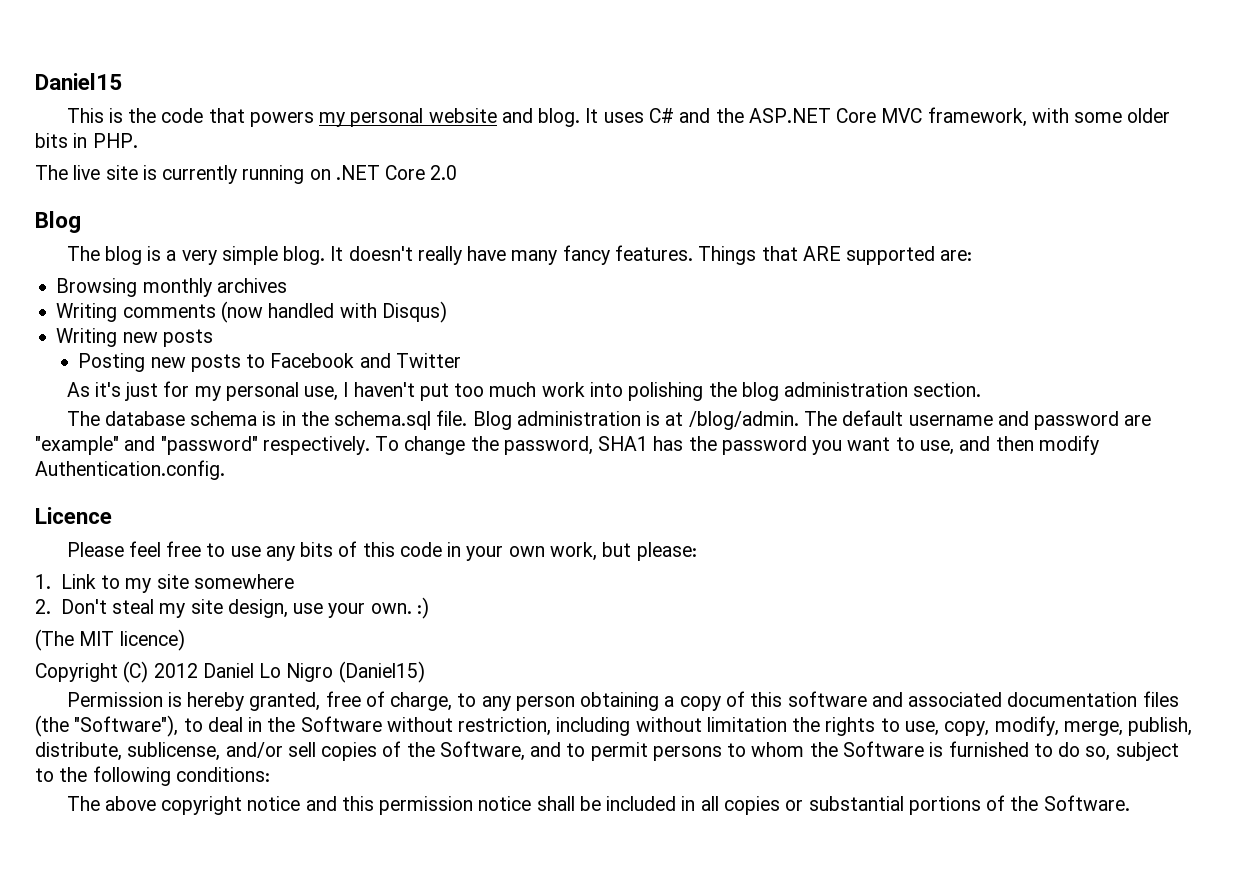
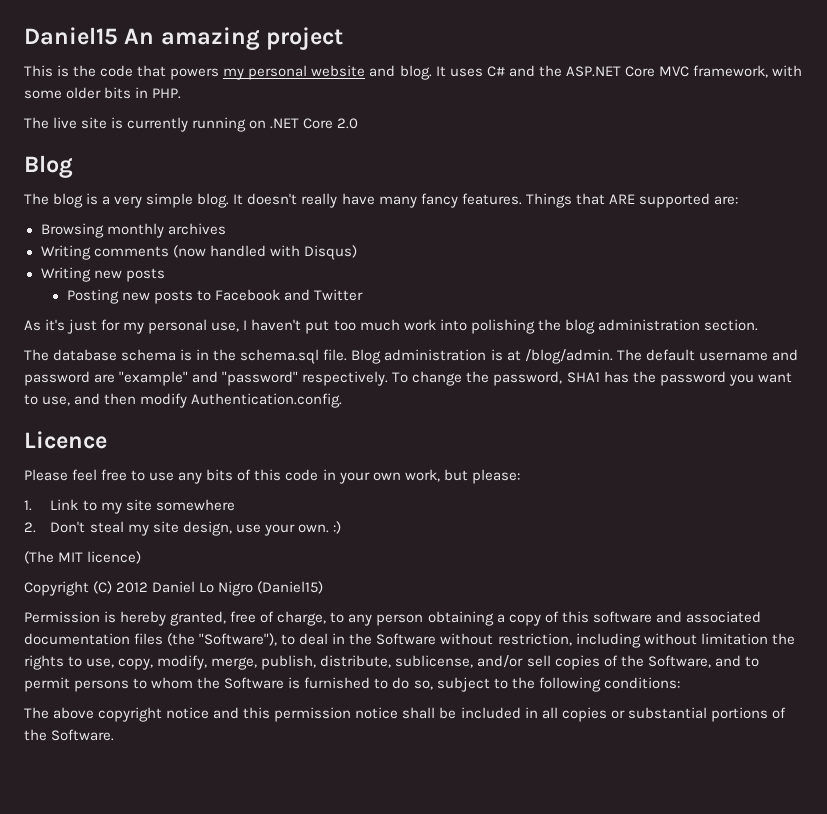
- Daniel15
+ Daniel15 An amazing project

